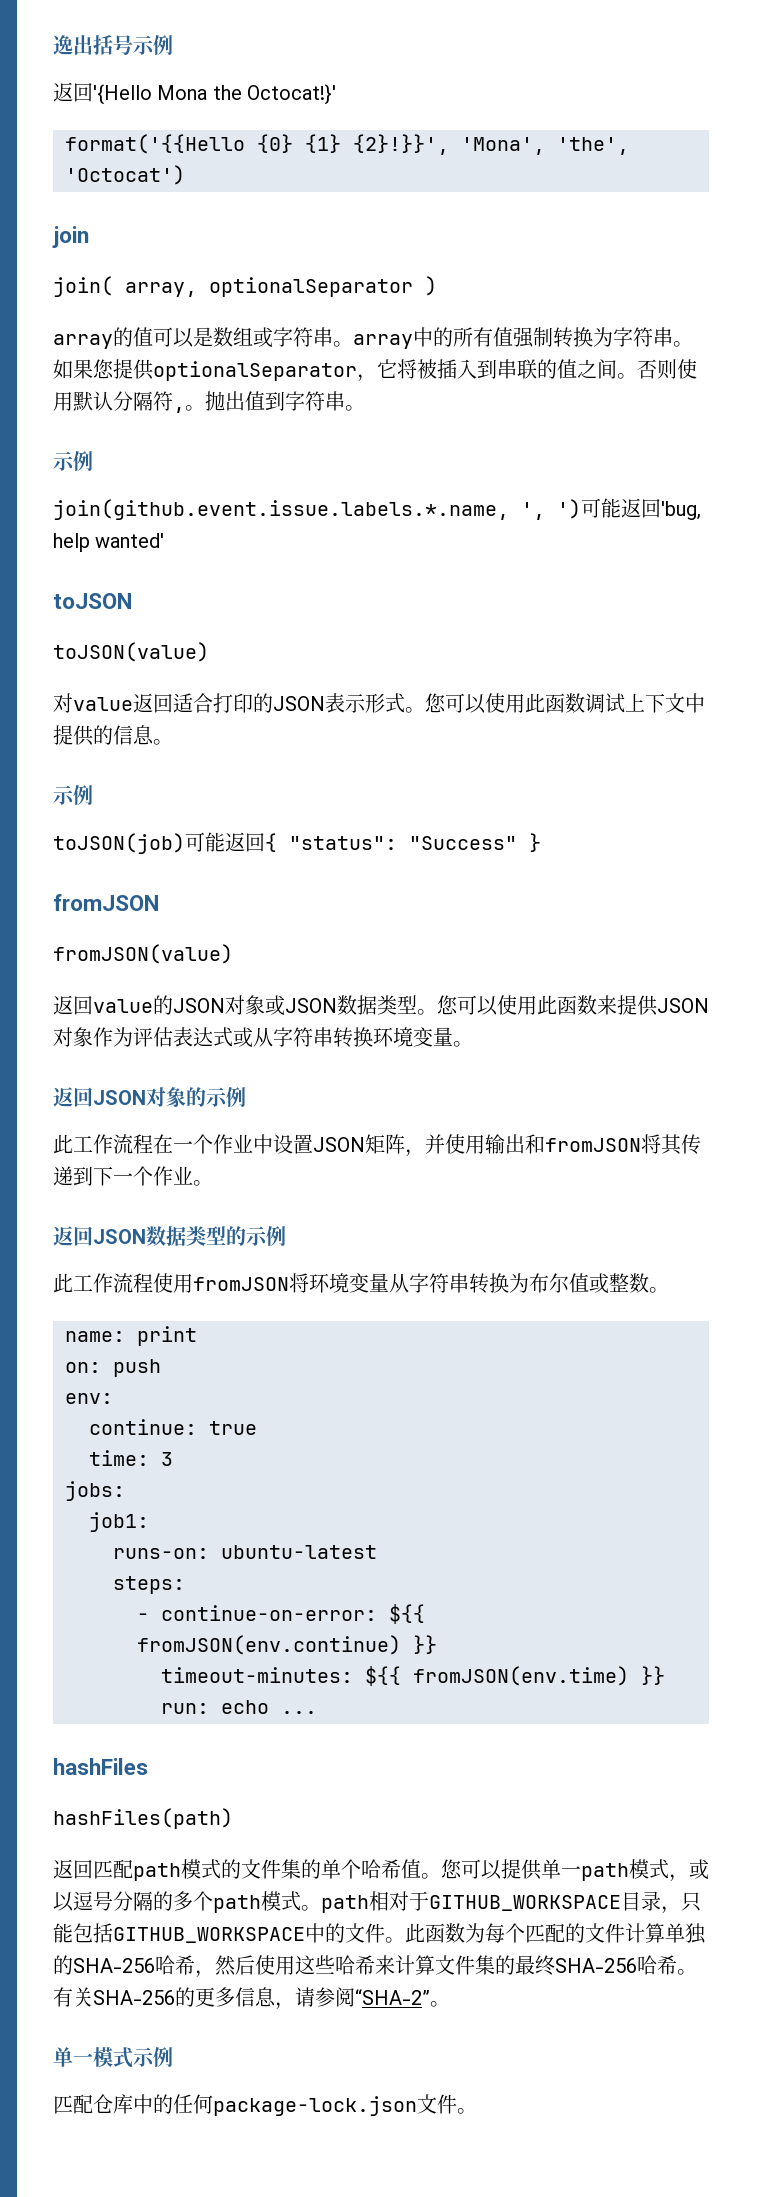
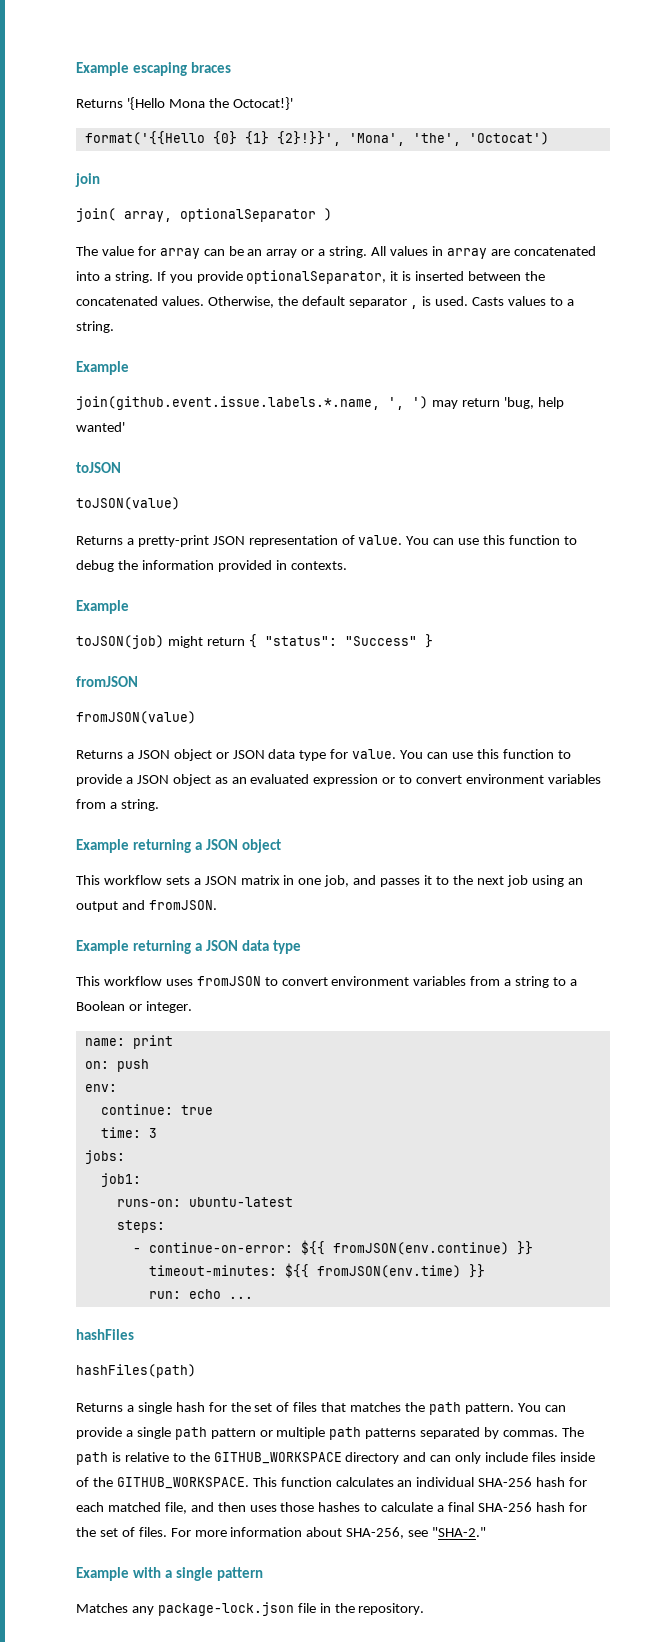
- 逸出括号示例
- 返回'{Hello Mona the Octocat!}'
+ Example escaping braces
+ Returns '{Hello Mona the Octocat!}'
- array的值可以是数组或字符串。array中的所有值强制转换为字符串。如果您提供optionalSeparator，它将被插入到串联的值之间。否则使用默认分隔符,。抛出值到字符串。
- 示例
+ The value for array can be an array or a string. All values in array are concatenated into a string. If you provide optionalSeparator, it is inserted between the concatenated values. Otherwise, the default separator , is used. Casts values to a string.
+ Example
- join(github.event.issue.labels.*.name, ', ')可能返回'bug, help wanted'
+ join(github.event.issue.labels.*.name, ', ') may return 'bug, help wanted'
- 对value返回适合打印的JSON表示形式。您可以使用此函数调试上下文中提供的信息。
- 示例
+ Returns a pretty-print JSON representation of value. You can use this function to debug the information provided in contexts.
+ Example
- toJSON(job)可能返回{ "status": "Success" }
+ toJSON(job) might return { "status": "Success" }
- 返回value的JSON对象或JSON数据类型。您可以使用此函数来提供JSON对象作为评估表达式或从字符串转换环境变量。
- 返回JSON对象的示例
- 此工作流程在一个作业中设置JSON矩阵，并使用输出和fromJSON将其传递到下一个作业。
- 返回JSON数据类型的示例
- 此工作流程使用fromJSON将环境变量从字符串转换为布尔值或整数。
+ Returns a JSON object or JSON data type for value. You can use this function to provide a JSON object as an evaluated expression or to convert environment variables from a string.
+ Example returning a JSON object
+ This workflow sets a JSON matrix in one job, and passes it to the next job using an output and fromJSON.
+ Example returning a JSON data type
+ This workflow uses fromJSON to convert environment variables from a string to a Boolean or integer.
- 返回匹配path模式的文件集的单个哈希值。您可以提供单一path模式，或以逗号分隔的多个path模式。path相对于GITHUB_WORKSPACE目录，只能包括GITHUB_WORKSPACE中的文件。此函数为每个匹配的文件计算单独的SHA-256哈希，然后使用这些哈希来计算文件集的最终SHA-256哈希。有关SHA-256的更多信息，请参阅“SHA-2”。
- 单一模式示例
- 匹配仓库中的任何package-lock.json文件。
+ Returns a single hash for the set of files that matches the path pattern. You can provide a single path pattern or multiple path patterns separated by commas. The path is relative to the GITHUB_WORKSPACE directory and can only include files inside of the GITHUB_WORKSPACE. This function calculates an individual SHA-256 hash for each matched file, and then uses those hashes to calculate a final SHA-256 hash for the set of files. For more information about SHA-256, see "SHA-2."
+ Example with a single pattern
+ Matches any package-lock.json file in the repository.

